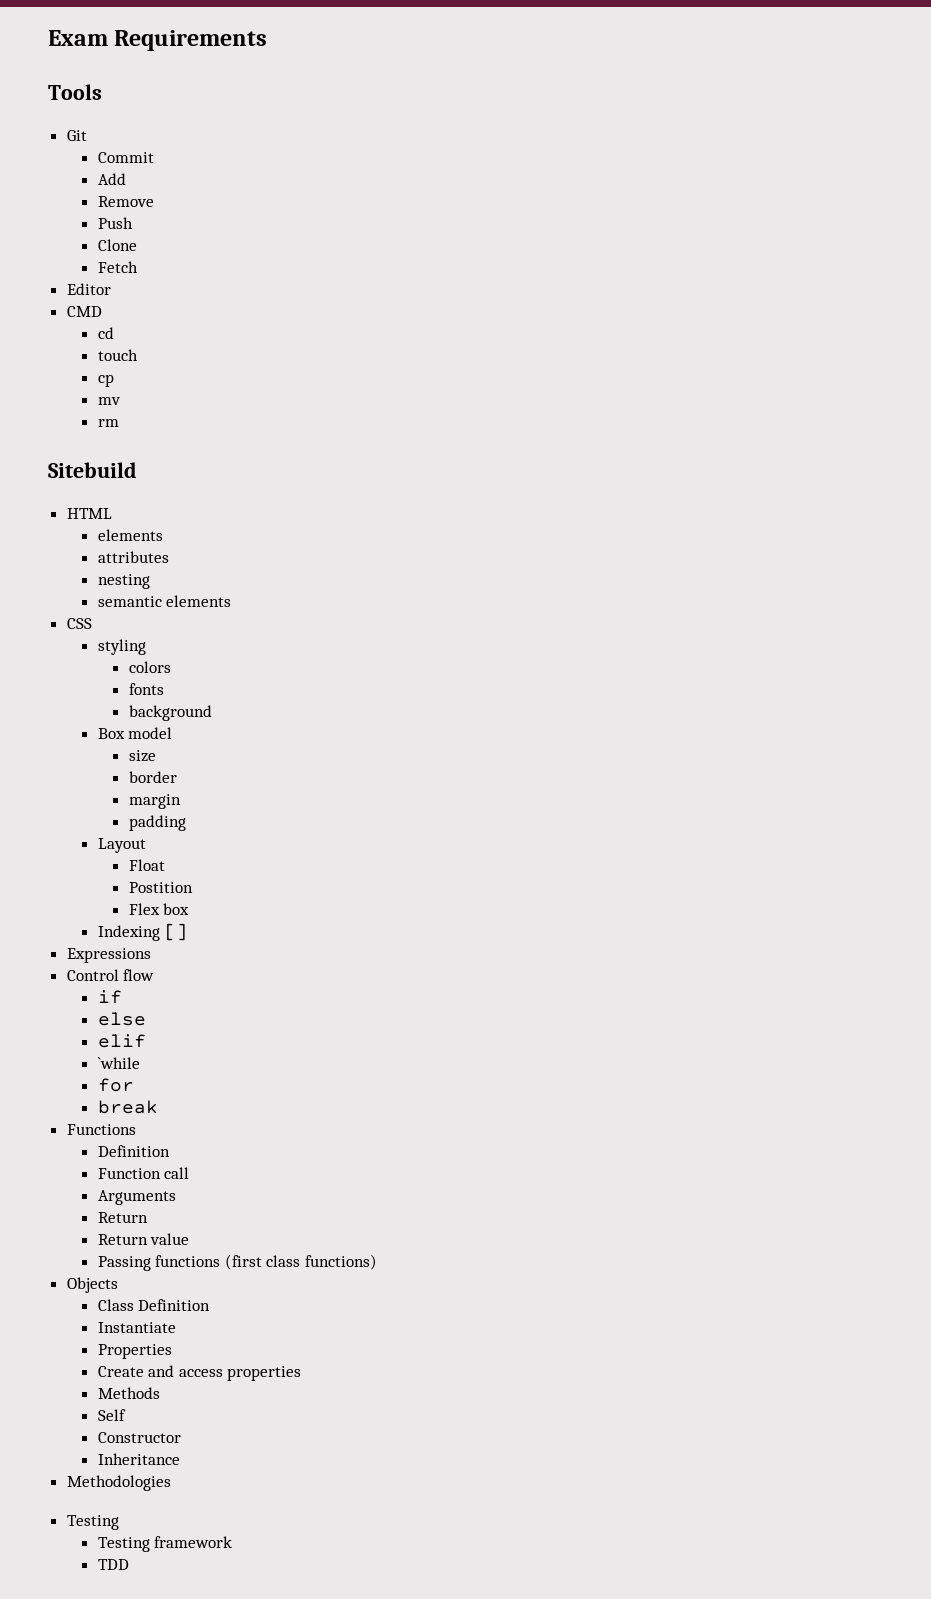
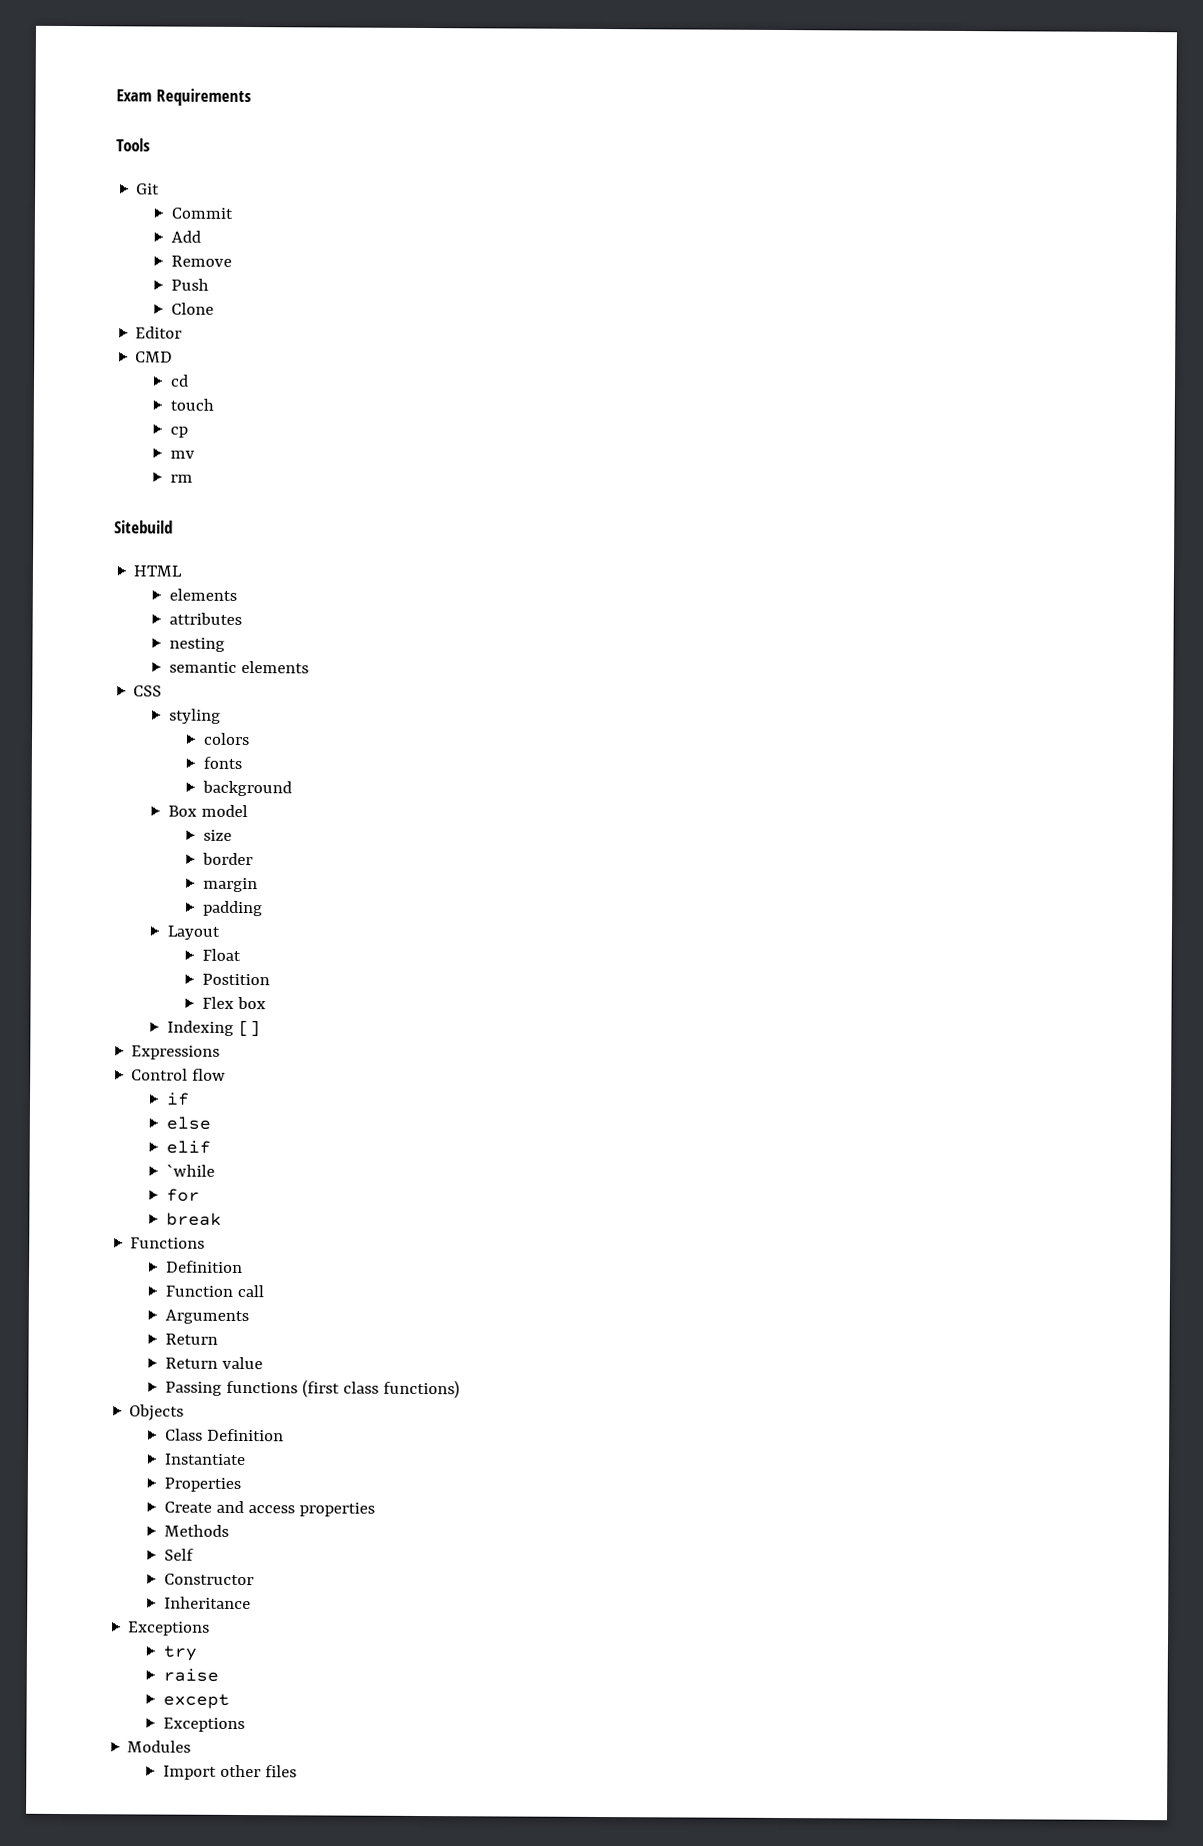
- Fetch
  Inheritance
- Methodologies
- Testing
- Testing framework
- TDD
+ Exceptions
+ try
+ raise
+ except
+ Exceptions
+ Modules
+ Import other files

